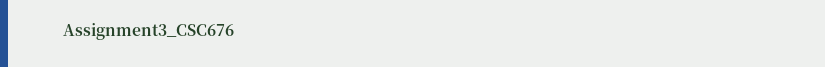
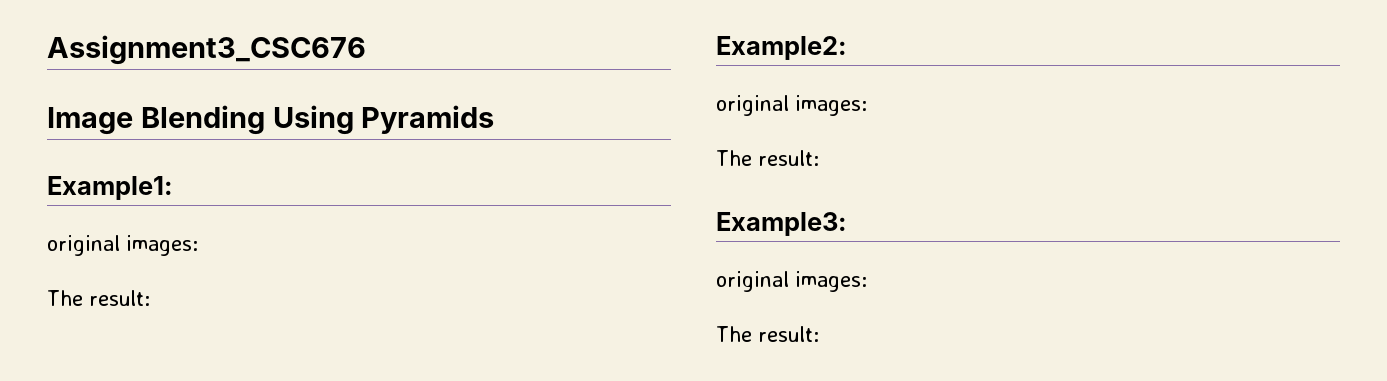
+ Image Blending Using Pyramids
+ Example1:
+ original images:
+ The result:
+ Example2:
+ original images:
+ The result:
+ Example3:
+ original images:
+ The result:

